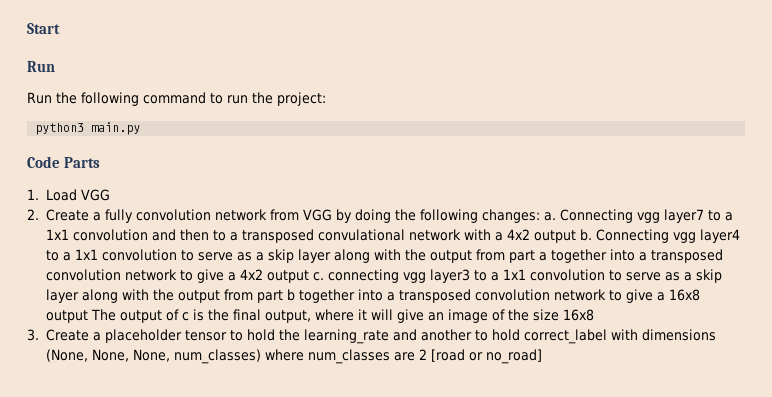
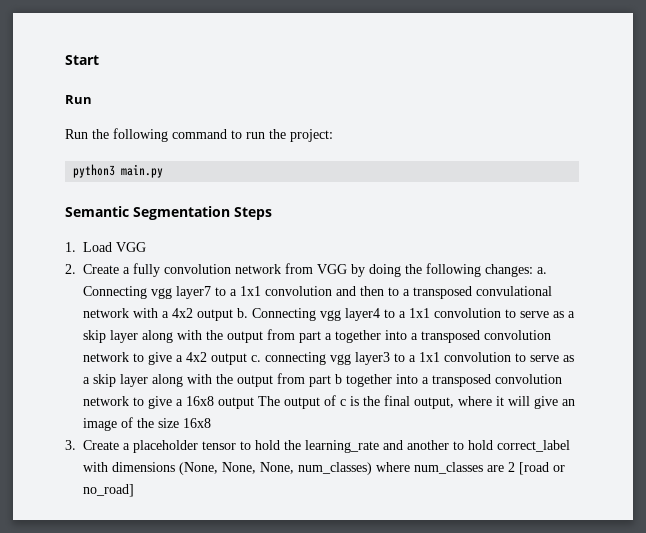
- Code Parts
+ Semantic Segmentation Steps

